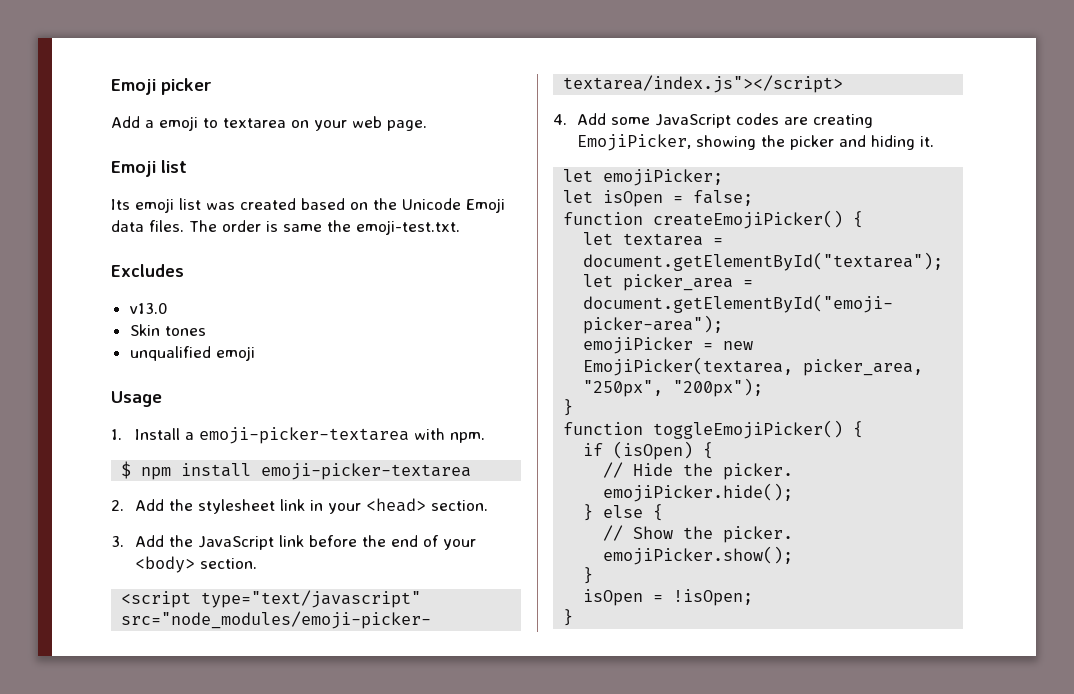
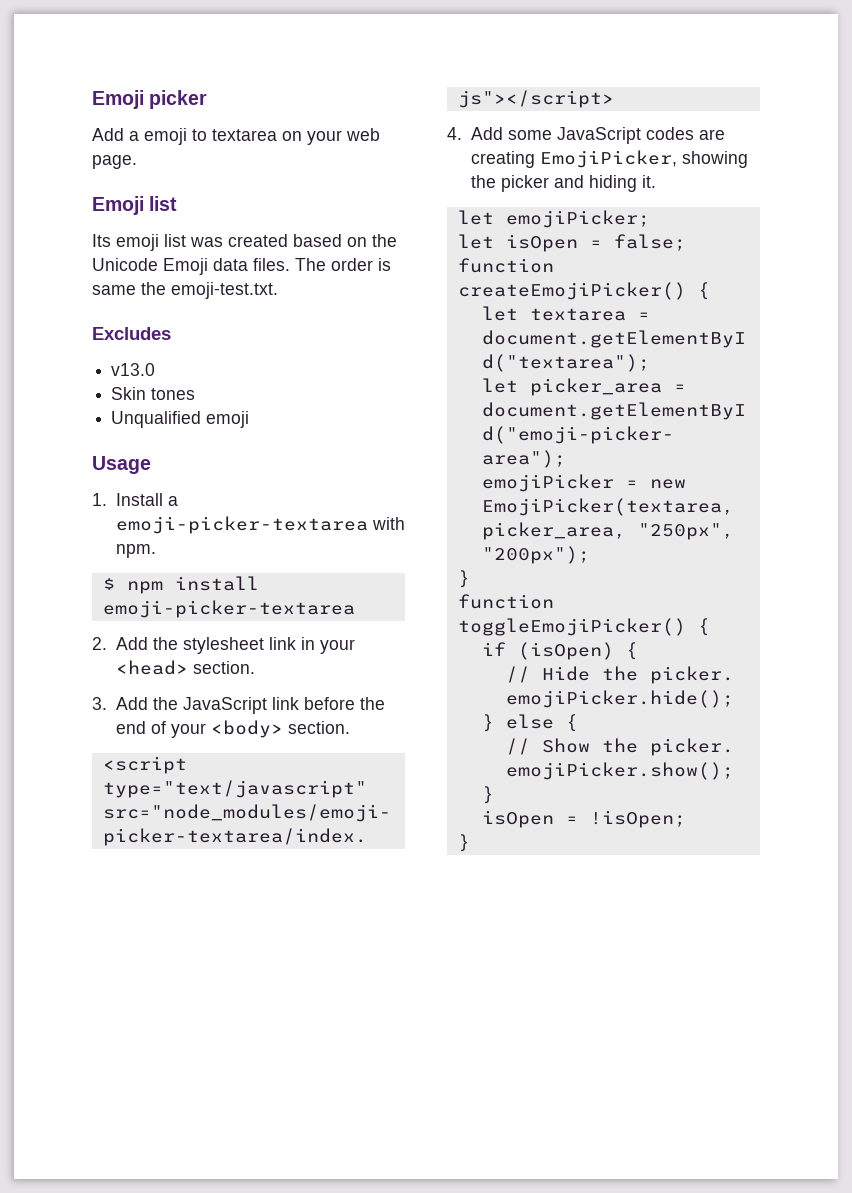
- unqualified emoji
+ Unqualified emoji

